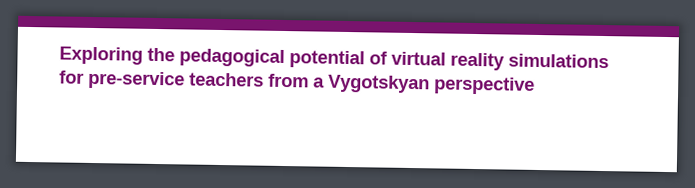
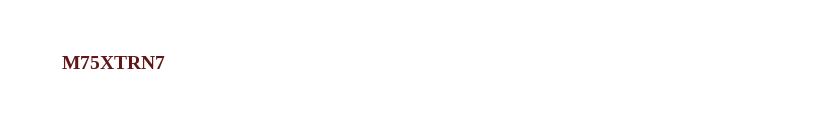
- Exploring the pedagogical potential of virtual reality simulations for pre-service teachers from a Vygotskyan perspective
+ M75XTRN7

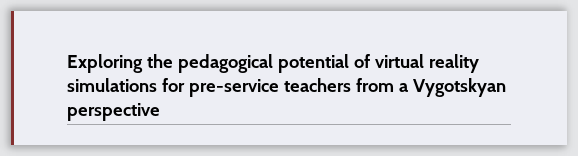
- M75XTRN7
+ Exploring the pedagogical potential of virtual reality simulations for pre-service teachers from a Vygotskyan perspective

